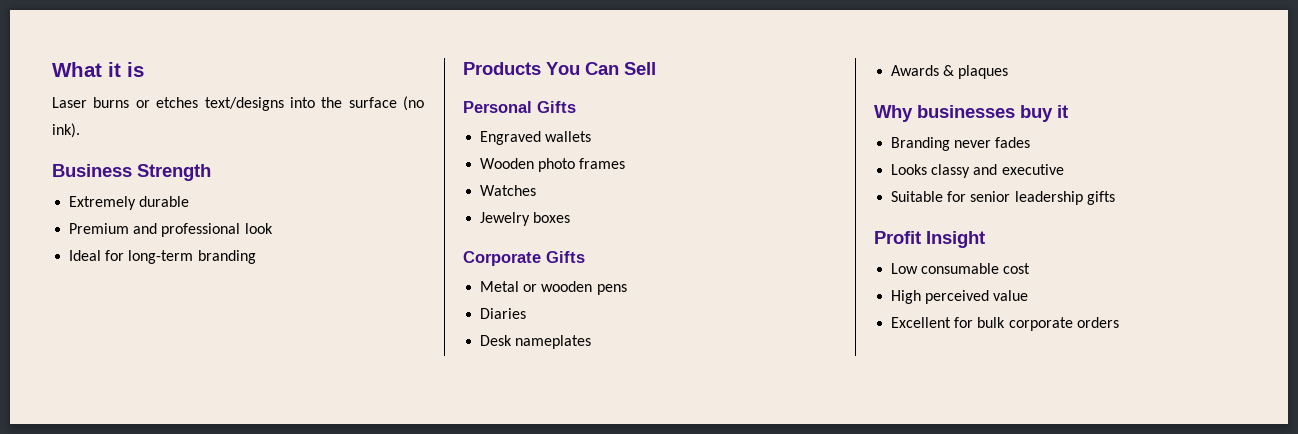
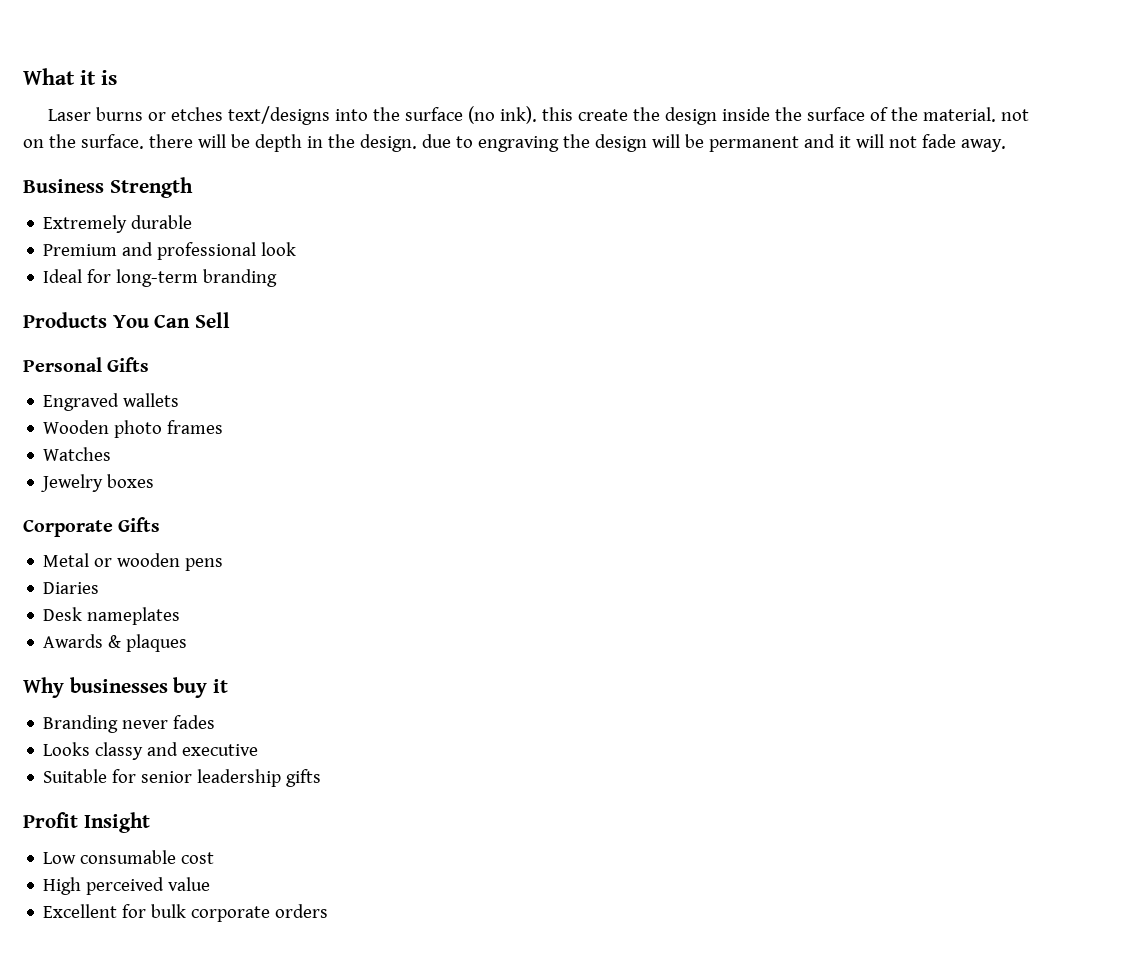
- Laser burns or etches text/designs into the surface (no ink).
+ Laser burns or etches text/designs into the surface (no ink). this create the design inside the surface of the material. not on the surface. there will be depth in the design. due to engraving the design will be permanent and it will not fade away.

